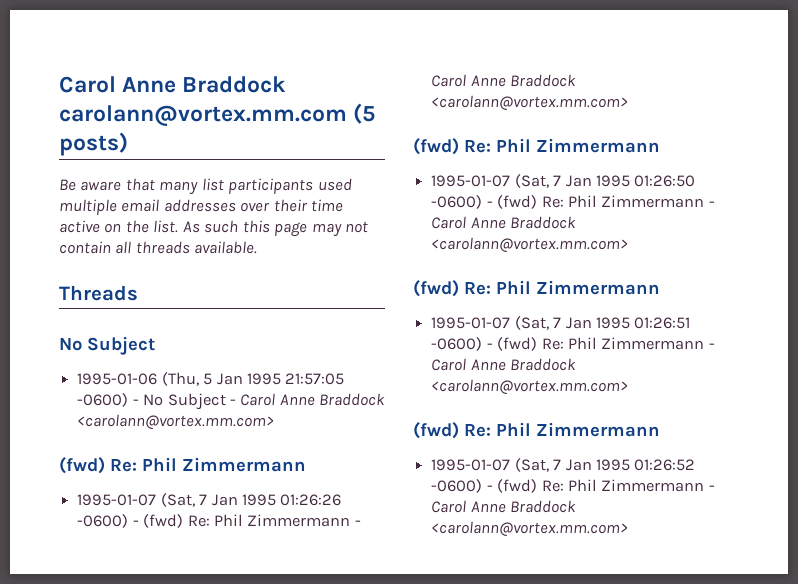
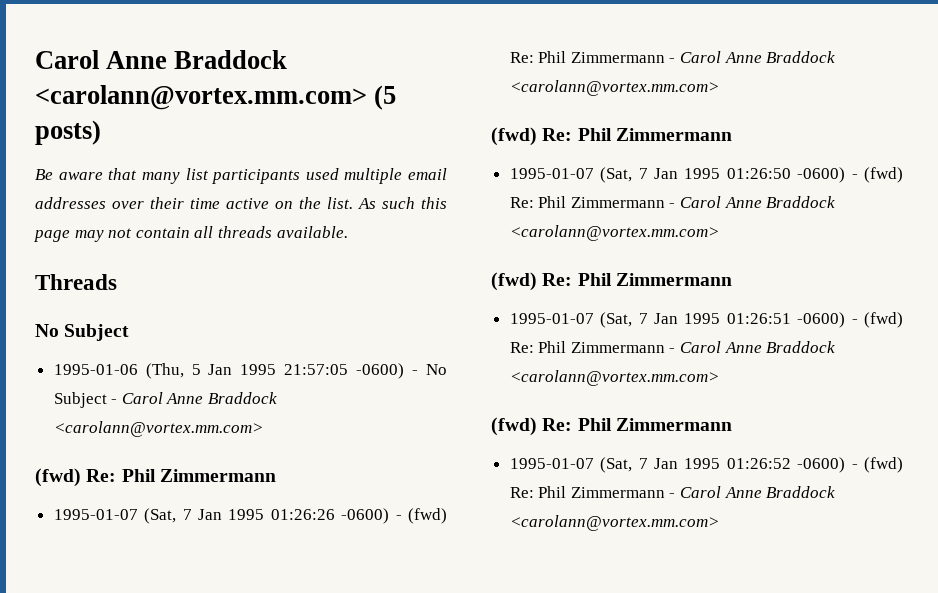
- Carol Anne Braddock carolann@vortex.mm.com (5 posts)
+ Carol Anne Braddock <carolann@vortex.mm.com> (5 posts)

